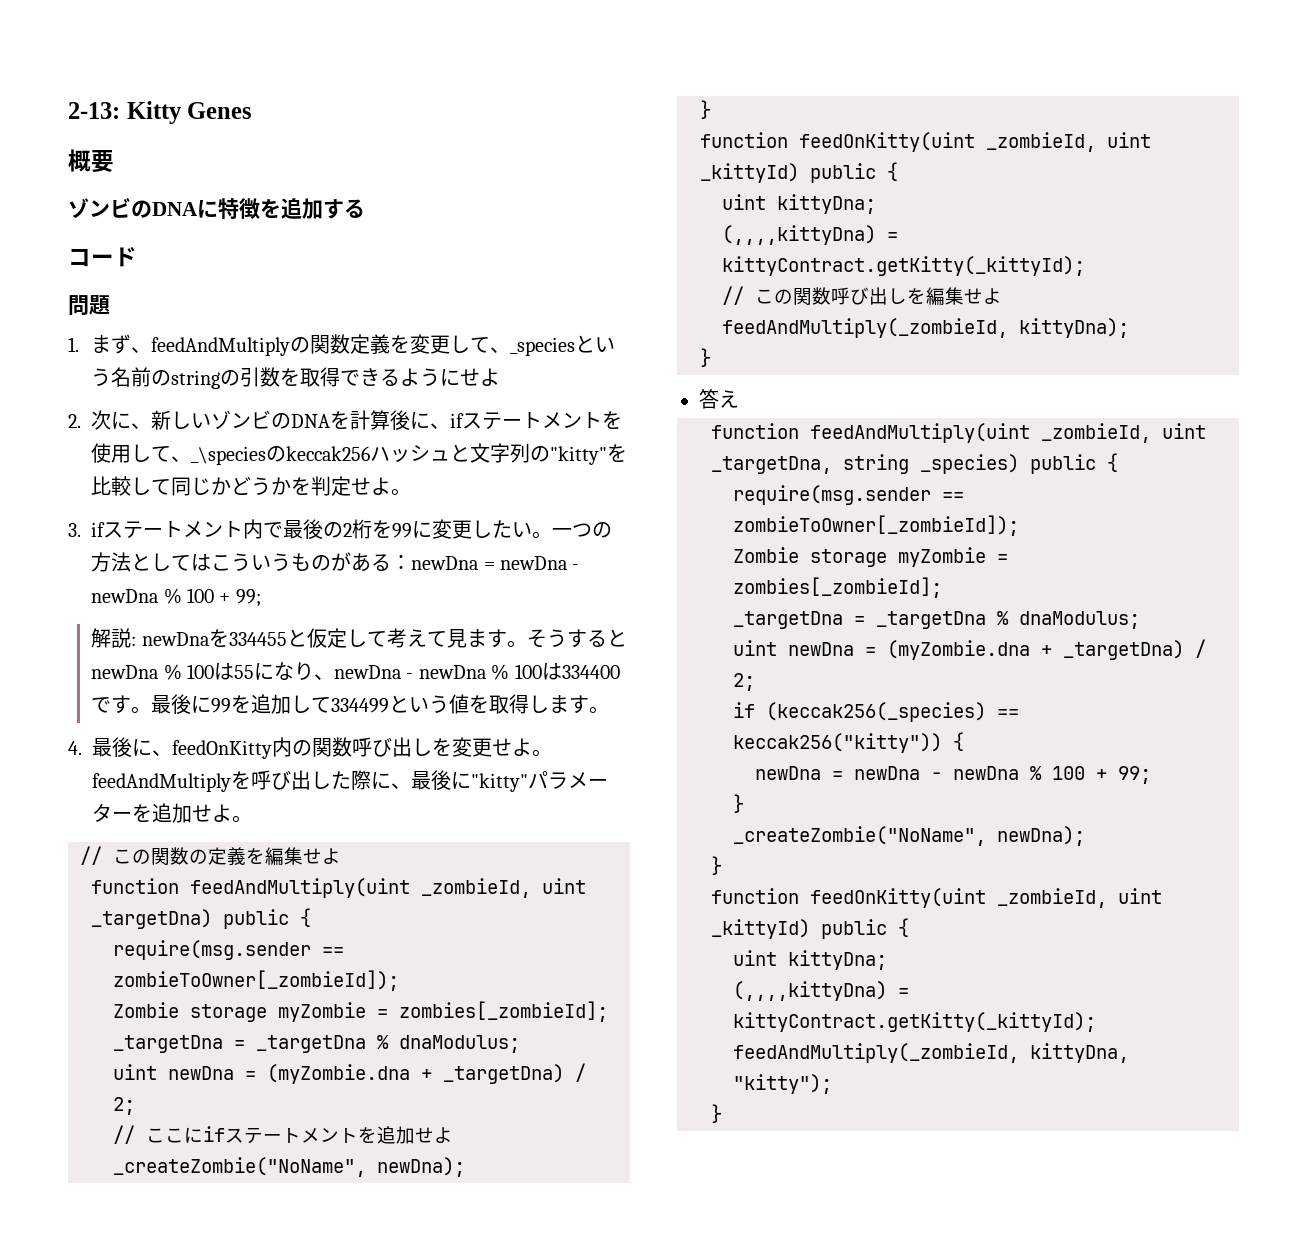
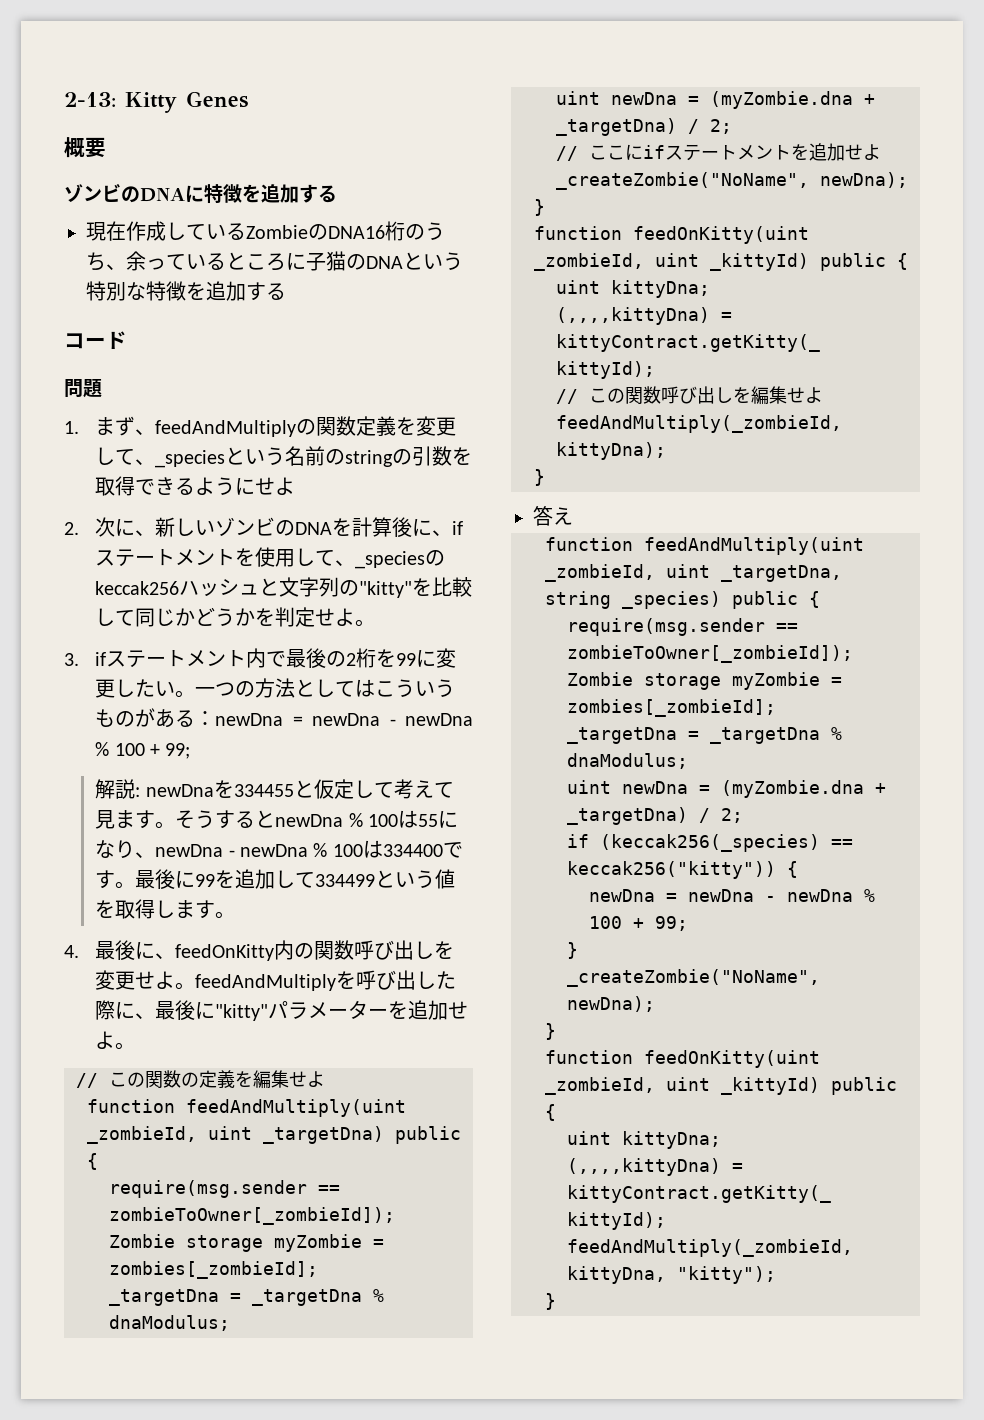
+ 現在作成しているZombieのDNA16桁のうち、余っているところに子猫のDNAという特別な特徴を追加する
- 2.次に、新しいゾンビのDNAを計算後に、ifステートメントを使用して、_\speciesのkeccak256ハッシュと文字列の"kitty"を比較して同じかどうかを判定せよ。
+ 2.次に、新しいゾンビのDNAを計算後に、ifステートメントを使用して、_speciesのkeccak256ハッシュと文字列の"kitty"を比較して同じかどうかを判定せよ。

